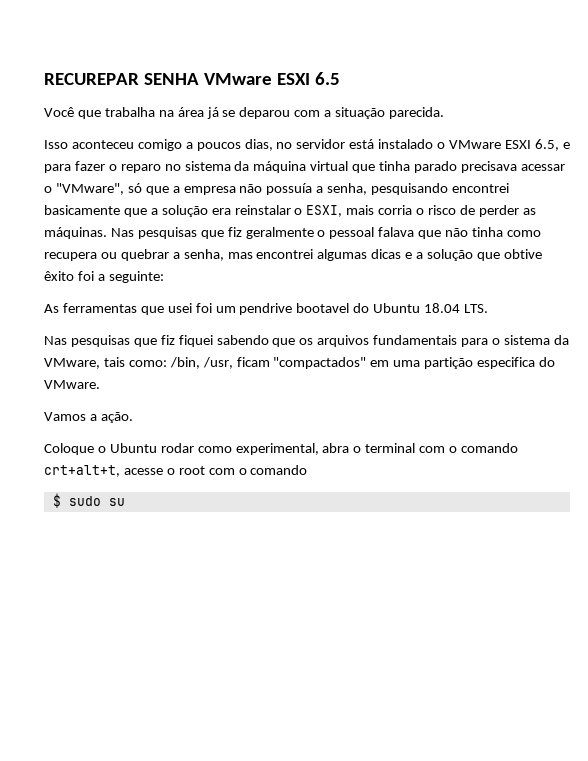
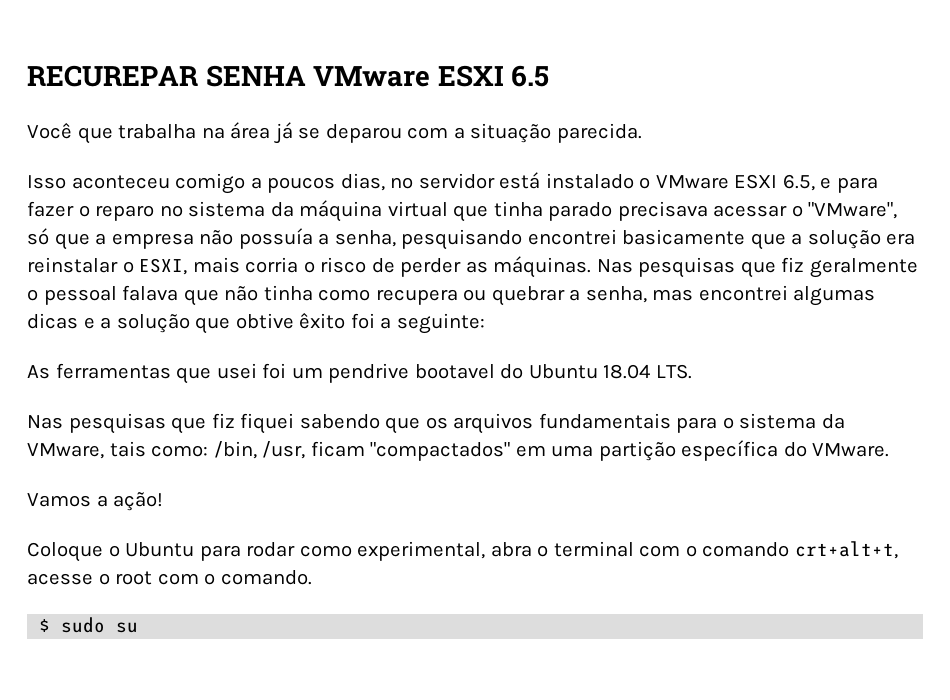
- Nas pesquisas que fiz fiquei sabendo que os arquivos fundamentais para o sistema da VMware, tais como: /bin, /usr, ficam "compactados" em uma partição especifica do VMware.
+ Nas pesquisas que fiz fiquei sabendo que os arquivos fundamentais para o sistema da VMware, tais como: /bin, /usr, ficam "compactados" em uma partição específica do VMware.
- Vamos a ação.
+ Vamos a ação!
- Coloque o Ubuntu rodar como experimental, abra o terminal com o comando crt+alt+t, acesse o root com o comando
+ Coloque o Ubuntu para rodar como experimental, abra o terminal com o comando crt+alt+t, acesse o root com o comando.

